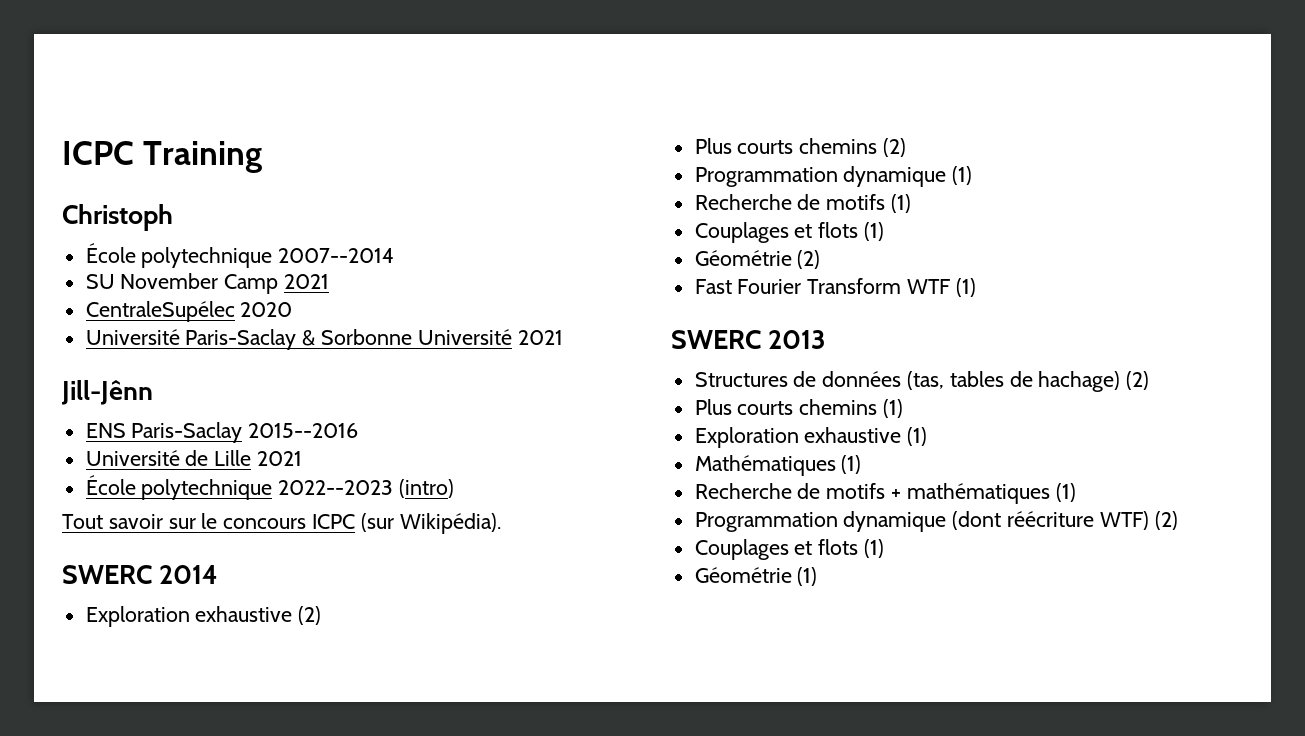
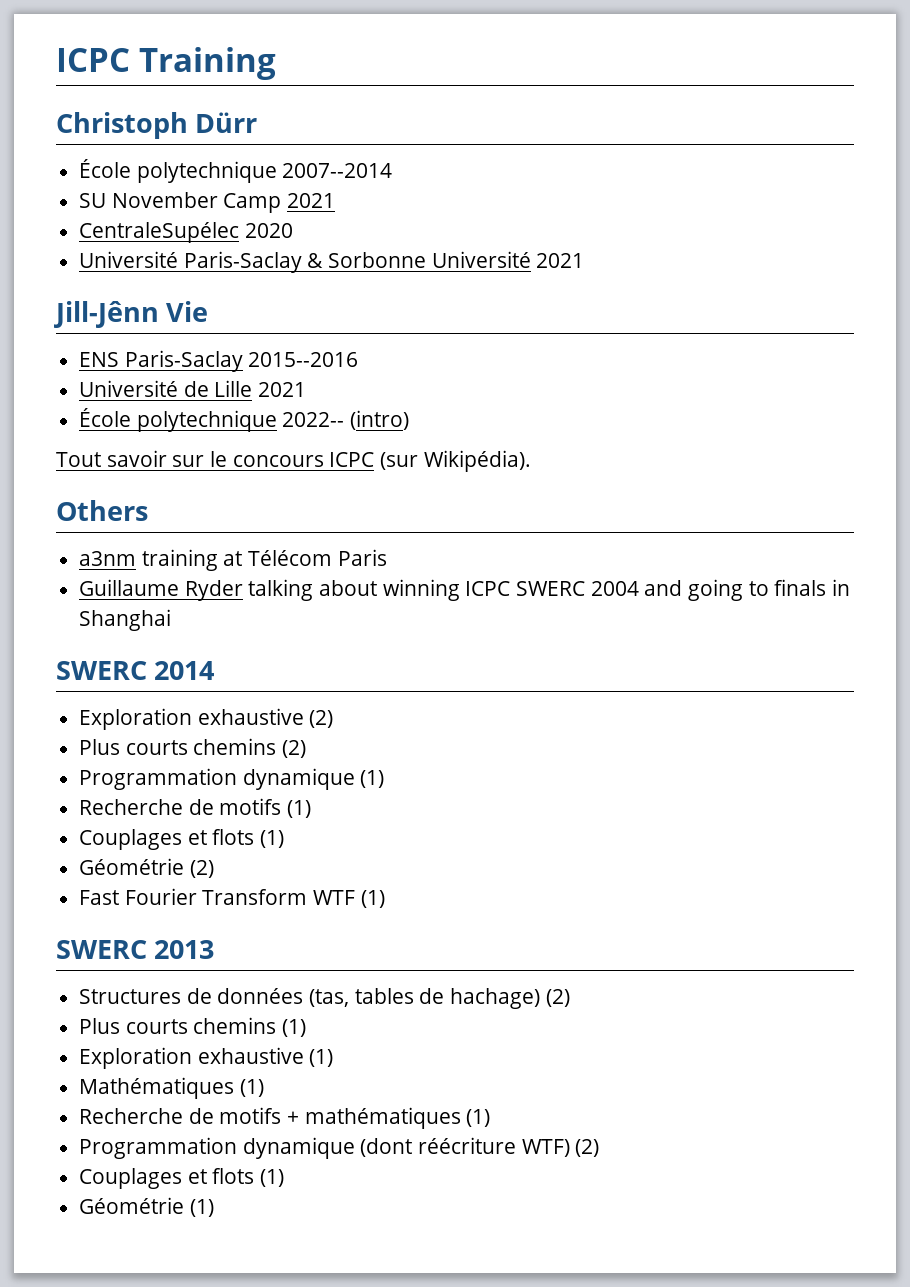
- Christoph
+ Christoph Dürr
- Jill-Jênn
+ Jill-Jênn Vie
- École polytechnique 2022--2023 (intro)
+ École polytechnique 2022-- (intro)
+ Others
+ a3nm training at Télécom Paris
+ Guillaume Ryder talking about winning ICPC SWERC 2004 and going to finals in Shanghai

